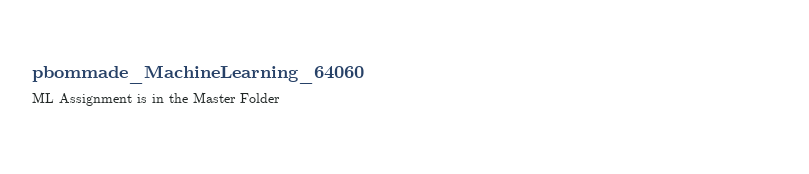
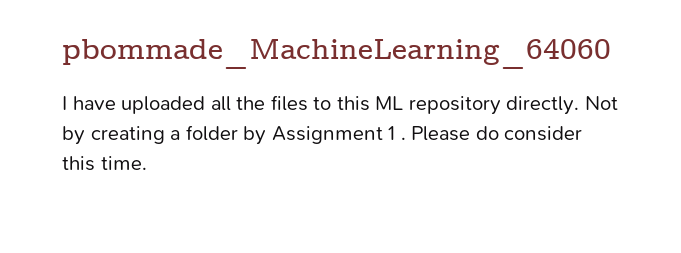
- ML Assignment is in the Master Folder
+ I have uploaded all the files to this ML repository directly. Not by creating a folder by Assignment 1 . Please do consider this time.

